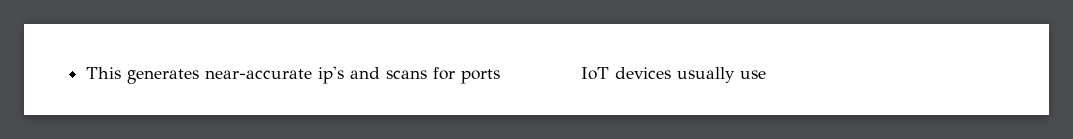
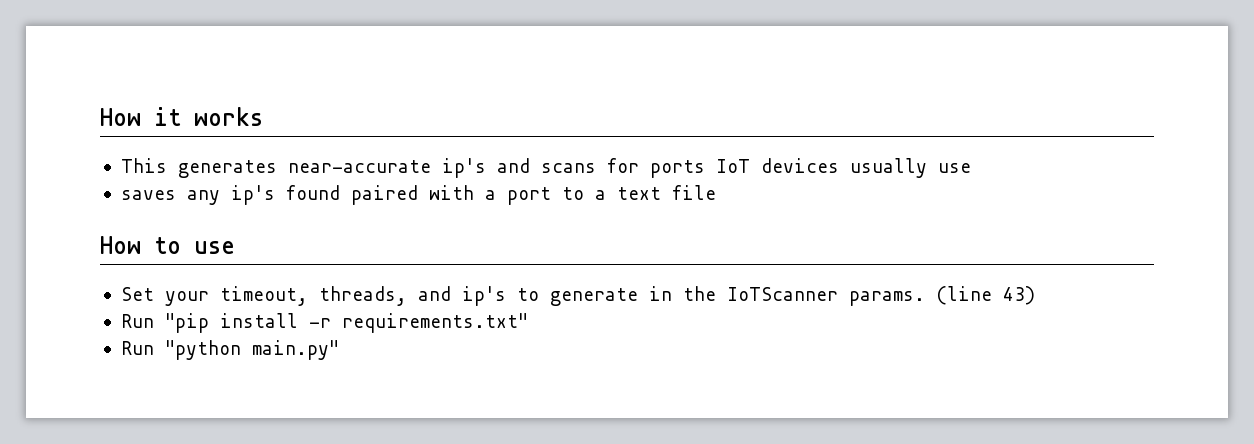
+ How it works
+ saves any ip's found paired with a port to a text file
+ How to use
+ Set your timeout, threads, and ip's to generate in the IoTScanner params. (line 43)
+ Run "pip install -r requirements.txt"
+ Run "python main.py"

